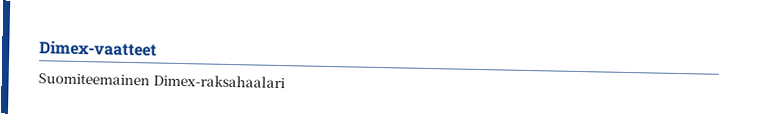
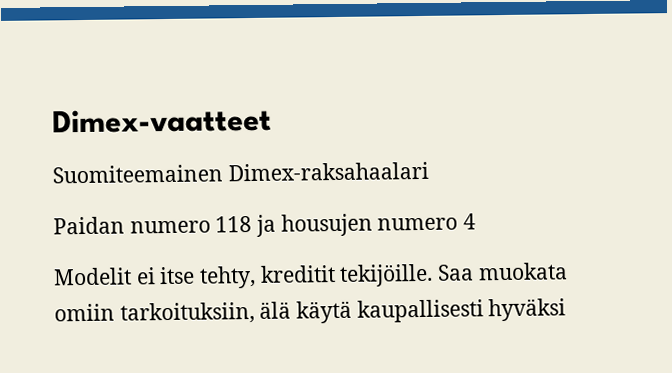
+ Paidan numero 118 ja housujen numero 4
+ Modelit ei itse tehty, kreditit tekijöille. Saa muokata omiin tarkoituksiin, älä käytä kaupallisesti hyväksi

